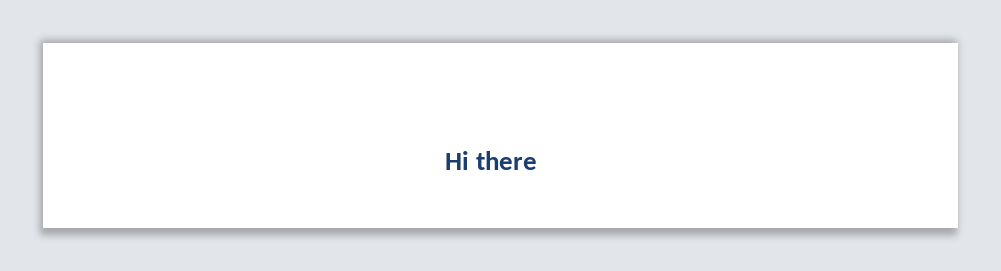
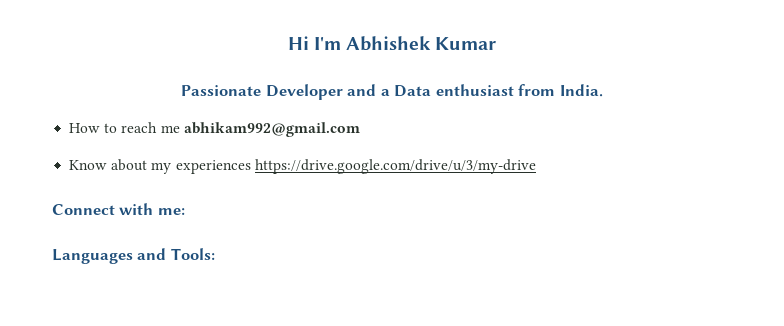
- Hi there
+ Hi I'm Abhishek Kumar
+ Passionate Developer and a Data enthusiast from India.
+ How to reach me abhikam992@gmail.com
+ Know about my experiences https://drive.google.com/drive/u/3/my-drive
+ Connect with me:
+ Languages and Tools:

